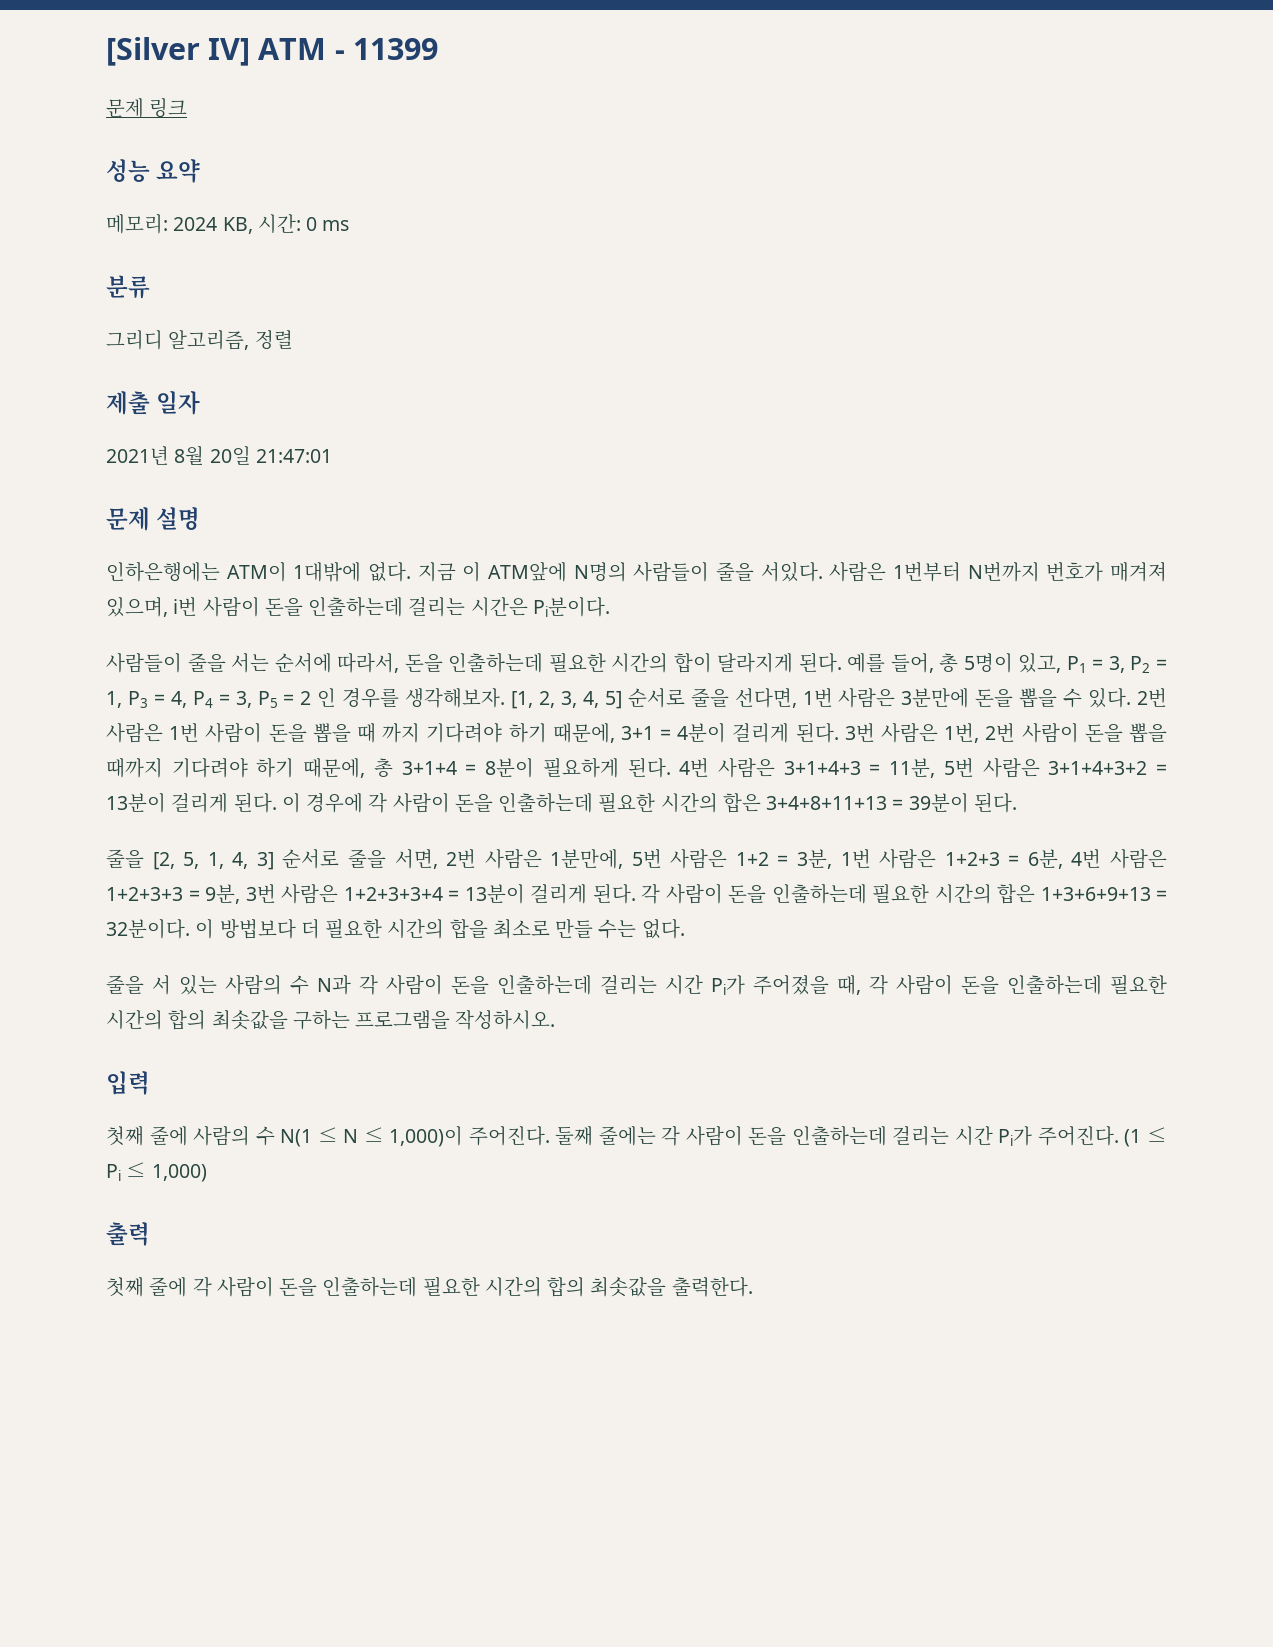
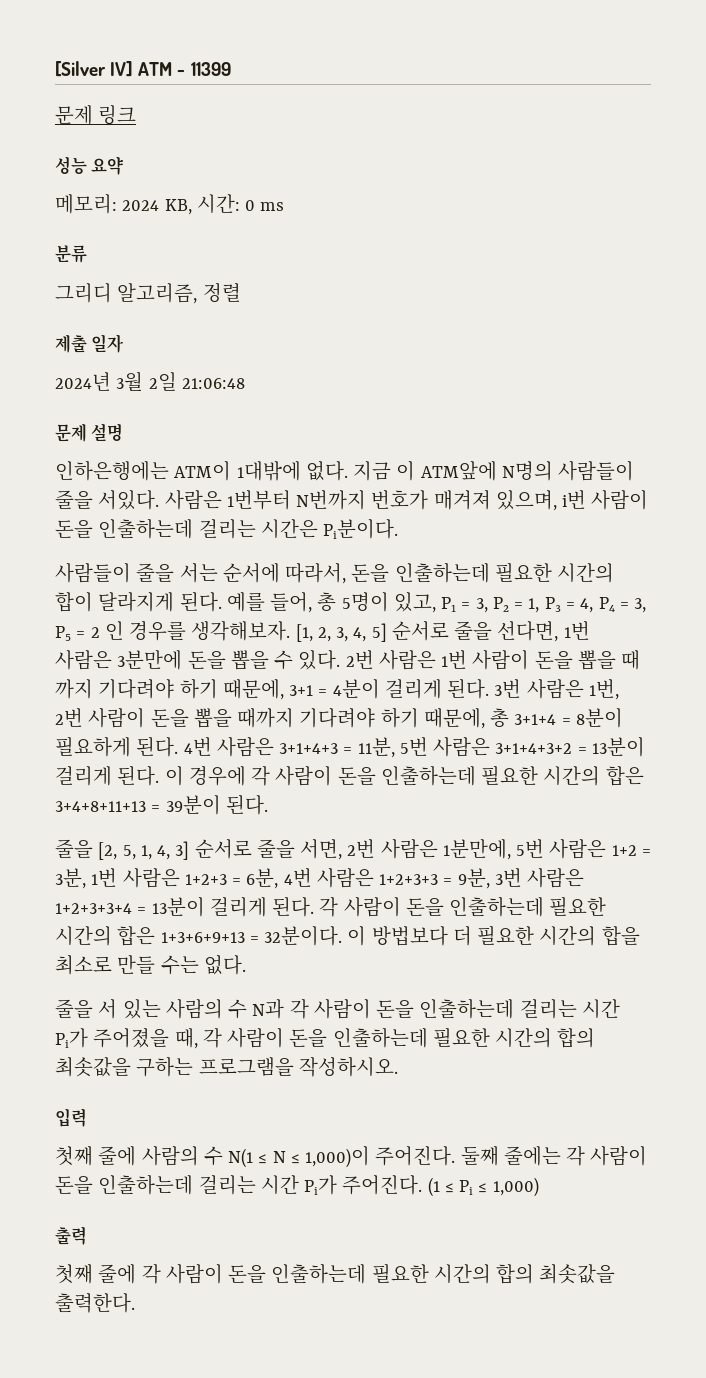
- 2021년 8월 20일 21:47:01
+ 2024년 3월 2일 21:06:48

